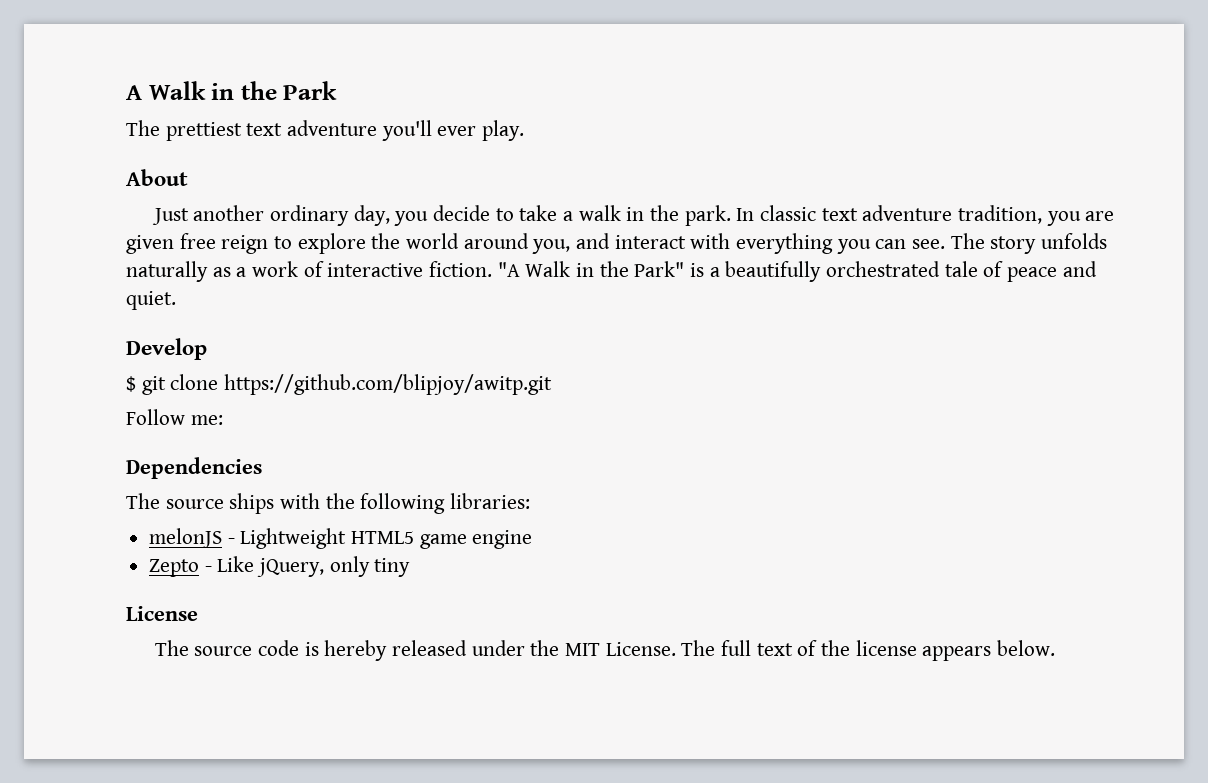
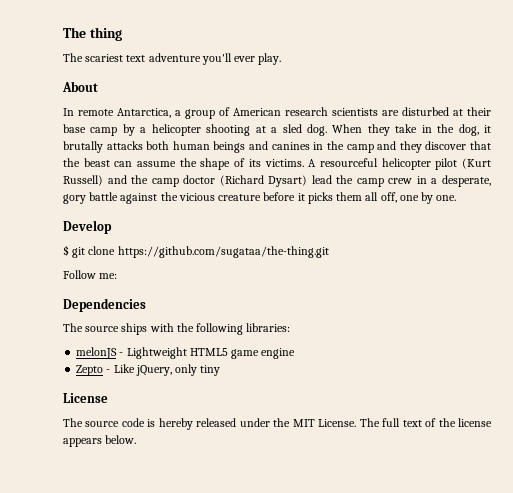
- A Walk in the Park
- The prettiest text adventure you'll ever play.
+ The thing
+ The scariest text adventure you'll ever play.
- Just another ordinary day, you decide to take a walk in the park. In classic text adventure tradition, you are given free reign to explore the world around you, and interact with everything you can see. The story unfolds naturally as a work of interactive fiction. "A Walk in the Park" is a beautifully orchestrated tale of peace and quiet.
+ In remote Antarctica, a group of American research scientists are disturbed at their base camp by a helicopter shooting at a sled dog. When they take in the dog, it brutally attacks both human beings and canines in the camp and they discover that the beast can assume the shape of its victims. A resourceful helicopter pilot (Kurt Russell) and the camp doctor (Richard Dysart) lead the camp crew in a desperate, gory battle against the vicious creature before it picks them all off, one by one.
- $ git clone https://github.com/blipjoy/awitp.git
+ $ git clone https://github.com/sugataa/the-thing.git

